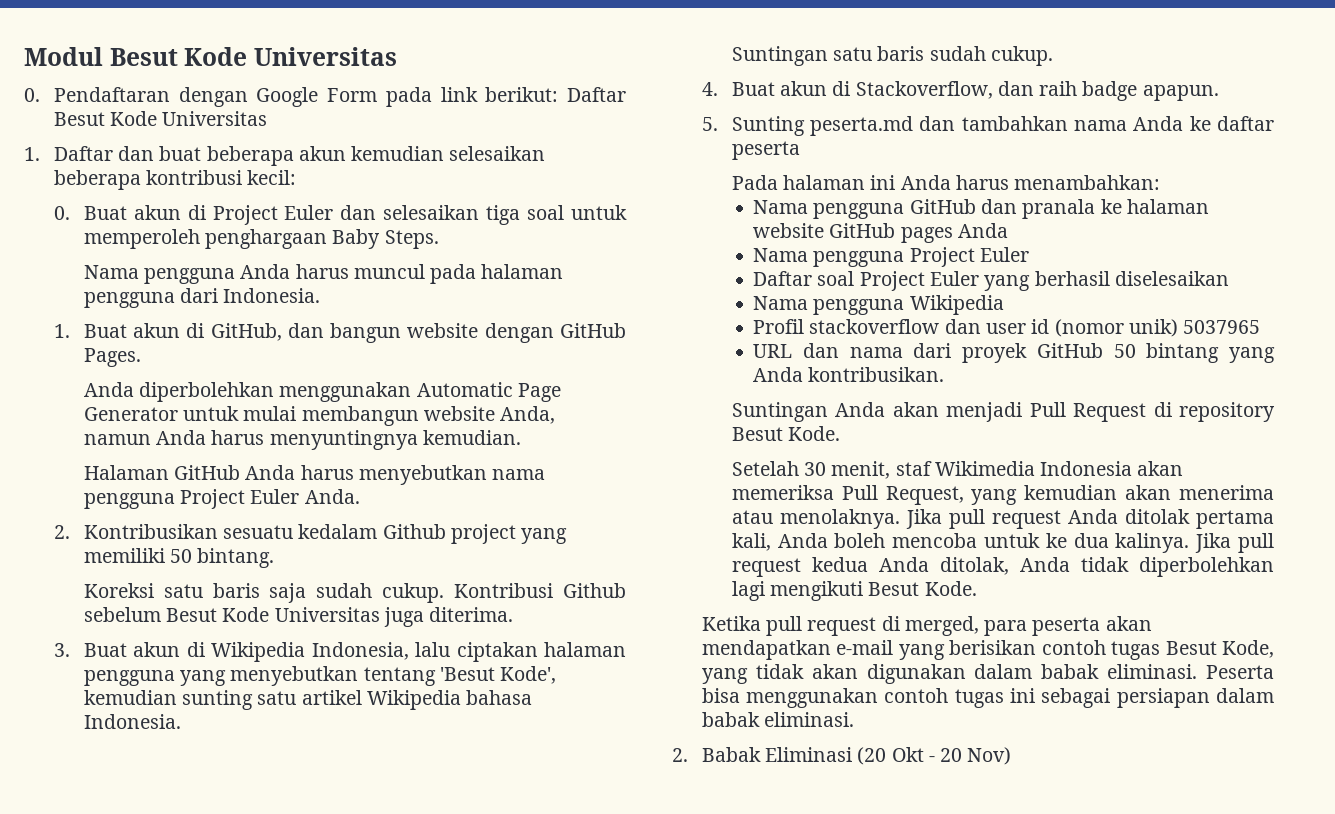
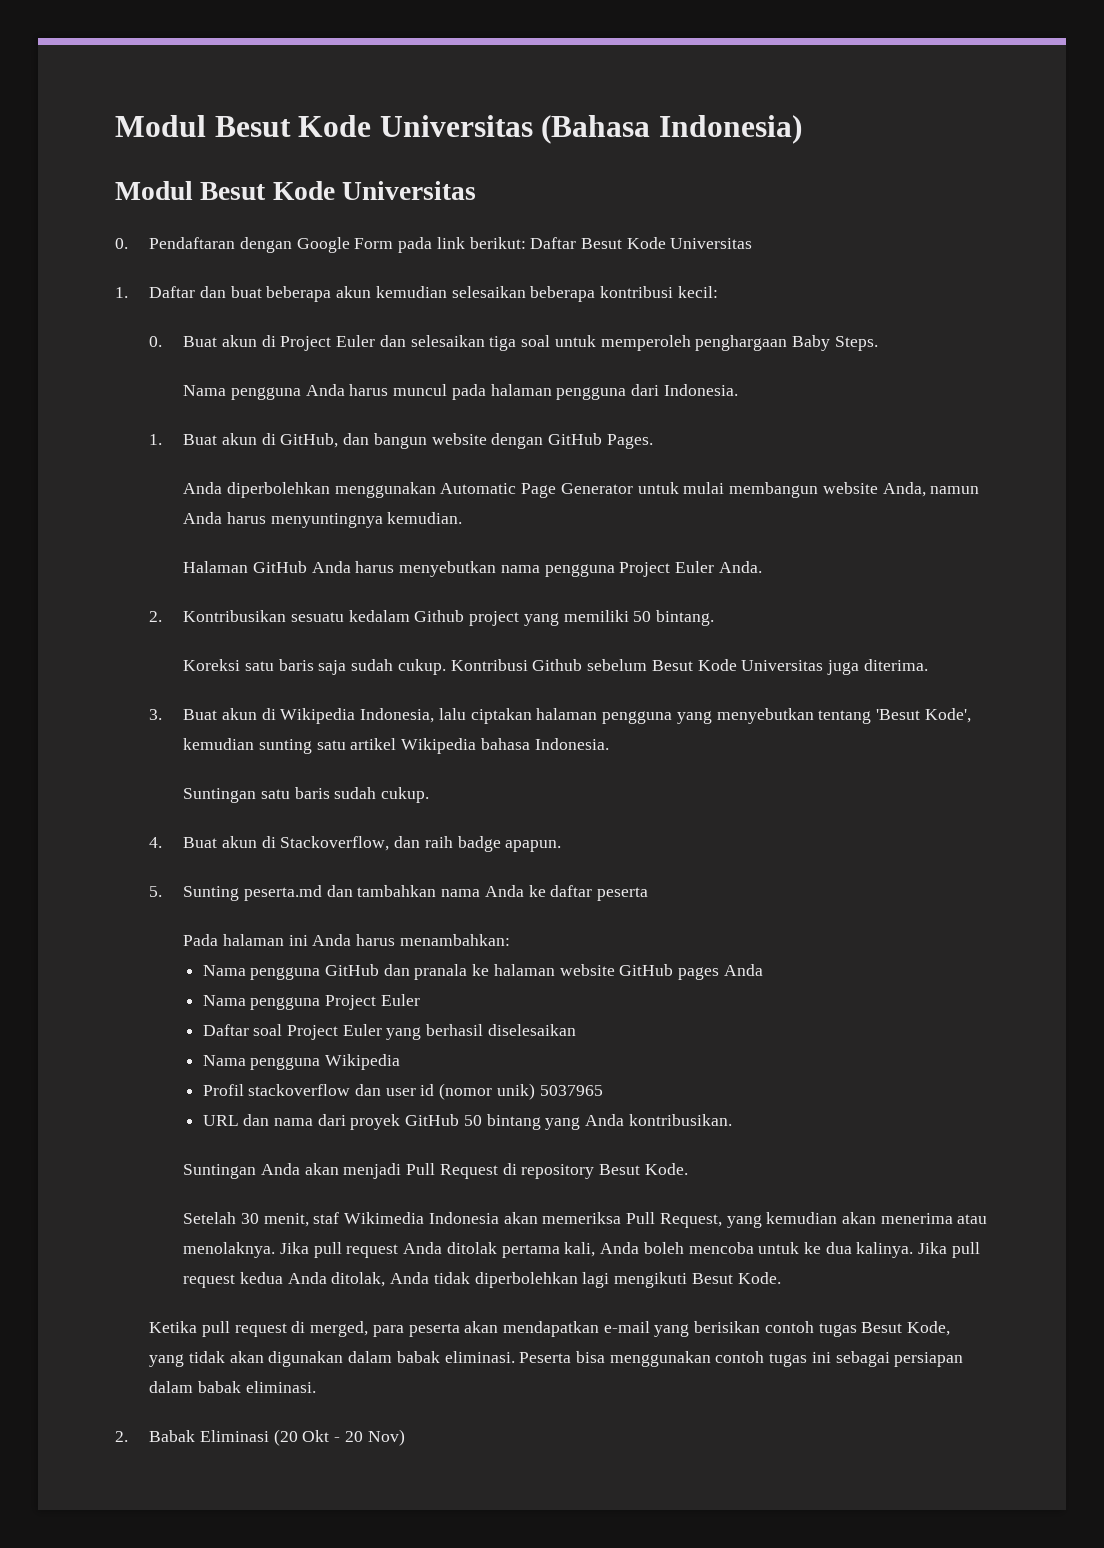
+ Modul Besut Kode Universitas (Bahasa Indonesia)

